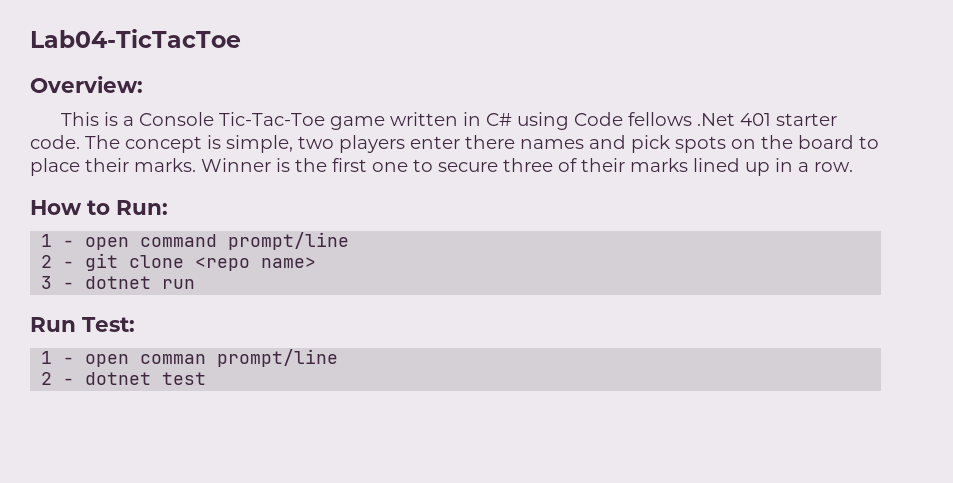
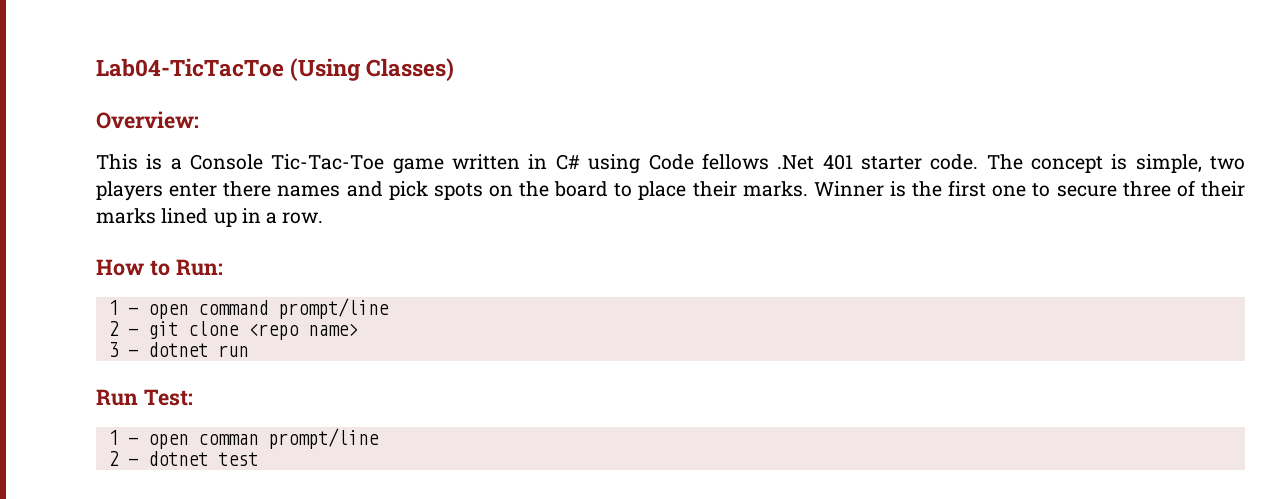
- Lab04-TicTacToe
+ Lab04-TicTacToe (Using Classes)

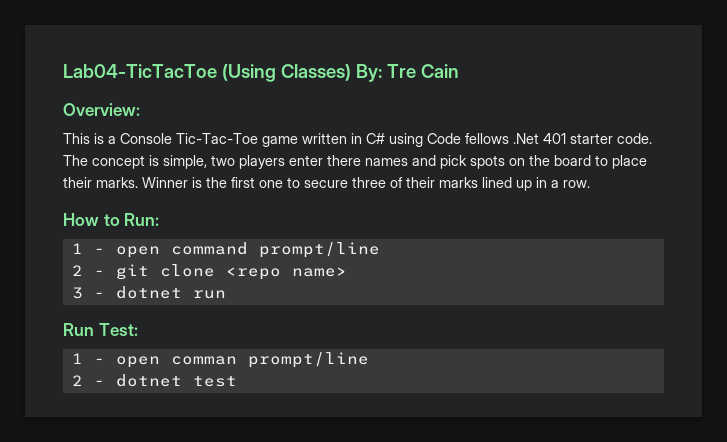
- Lab04-TicTacToe (Using Classes)
+ Lab04-TicTacToe (Using Classes) By: Tre Cain

